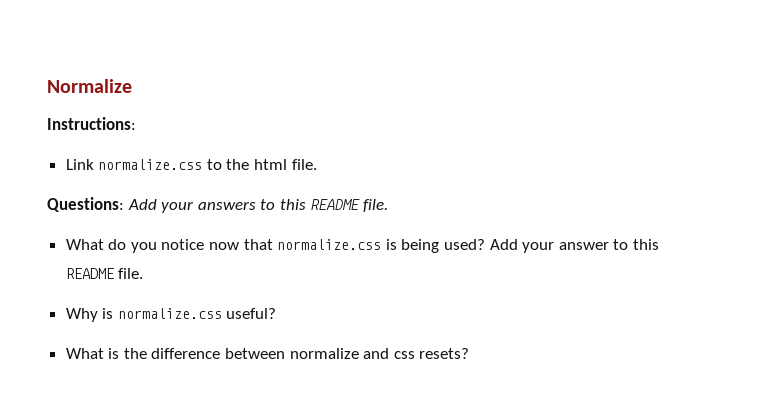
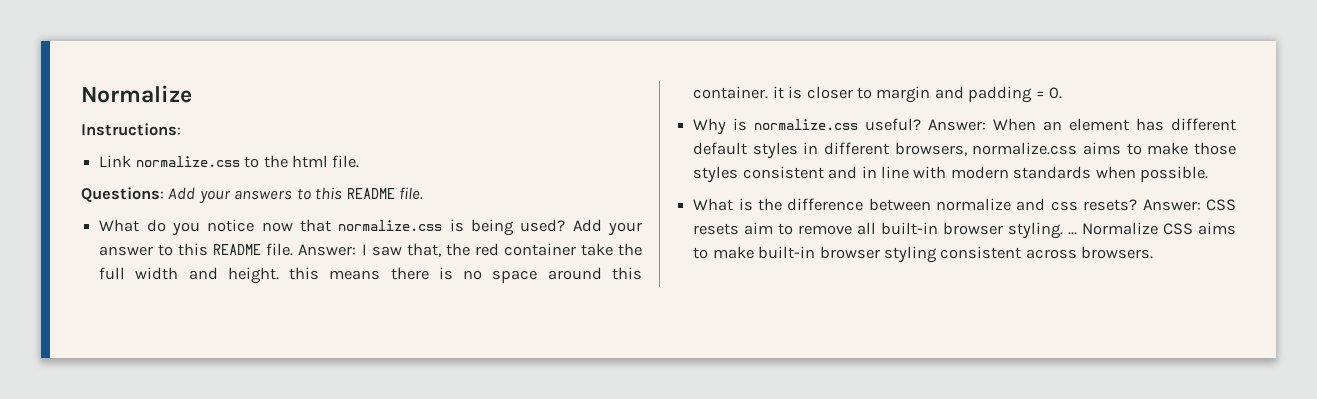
- Add your answer to this README file.
- Why is normalize.css useful?
+ Add your answer to this README file. Answer: I saw that, the red container take the full width and height. this means there is no space around this container. it is closer to margin and padding = 0.
+ Why is normalize.css useful? Answer: When an element has different default styles in different browsers, normalize.css aims to make those styles consistent and in line with modern standards when possible.
+ Answer: CSS resets aim to remove all built-in browser styling. ... Normalize CSS aims to make built-in browser styling consistent across browsers.

